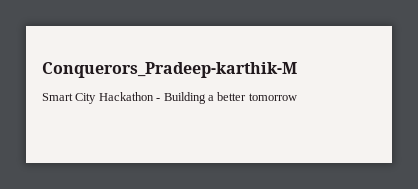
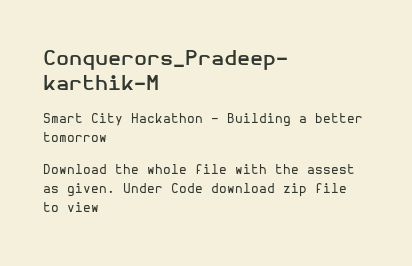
+ Download the whole file with the assest as given. Under Code download zip file to view

